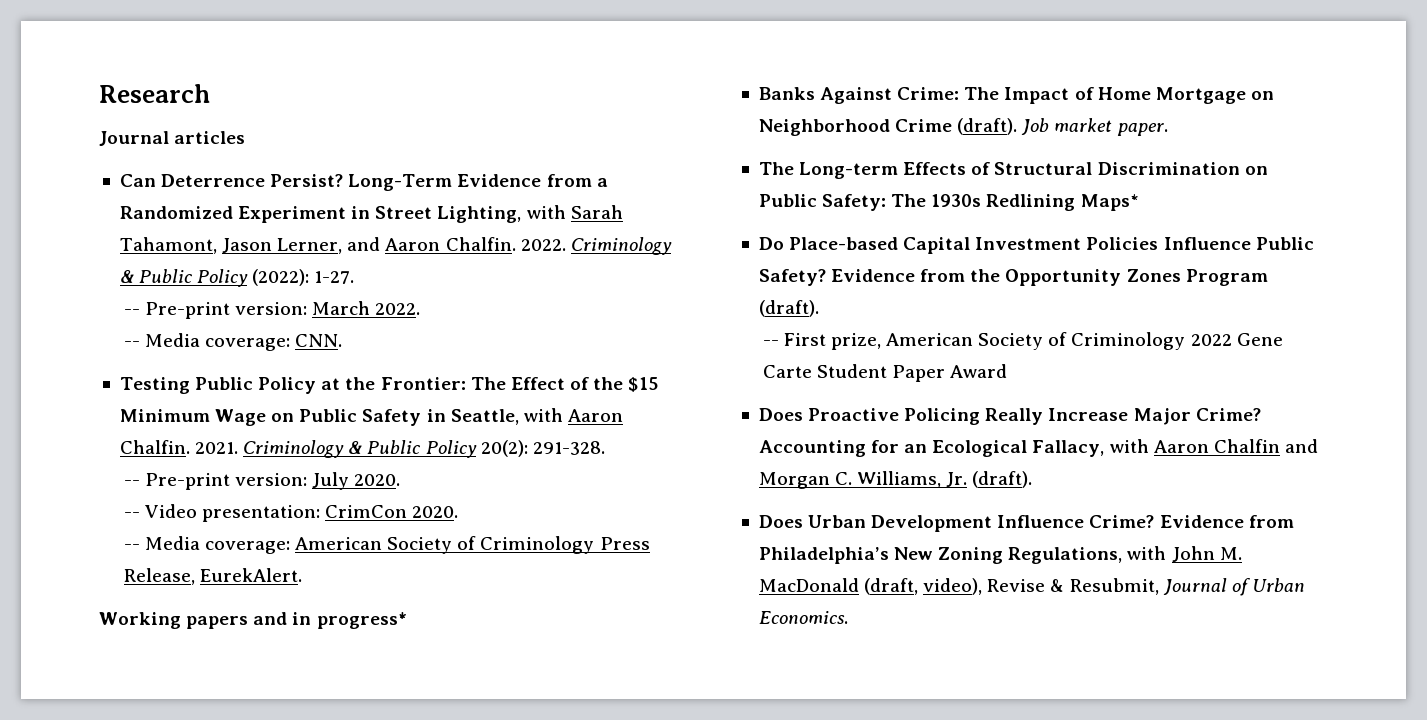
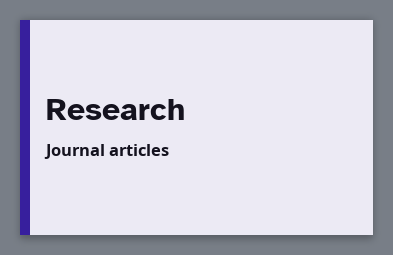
- Can Deterrence Persist? Long-Term Evidence from a Randomized Experiment in Street Lighting, with Sarah Tahamont, Jason Lerner, and Aaron Chalfin. 2022. Criminology & Public Policy (2022): 1-27.
- -- Pre-print version: March 2022.
- -- Media coverage: CNN.
- Testing Public Policy at the Frontier: The Effect of the $15 Minimum Wage on Public Safety in Seattle, with Aaron Chalfin. 2021. Criminology & Public Policy 20(2): 291-328.
- -- Pre-print version: July 2020.
- -- Video presentation: CrimCon 2020.
- -- Media coverage: American Society of Criminology Press Release, EurekAlert.
- Working papers and in progress*
- Banks Against Crime: The Impact of Home Mortgage on Neighborhood Crime (draft). Job market paper.
- The Long-term Effects of Structural Discrimination on Public Safety: The 1930s Redlining Maps*
- Do Place-based Capital Investment Policies Influence Public Safety? Evidence from the Opportunity Zones Program (draft).
- -- First prize, American Society of Criminology 2022 Gene Carte Student Paper Award
- Does Proactive Policing Really Increase Major Crime? Accounting for an Ecological Fallacy, with Aaron Chalfin and Morgan C. Williams, Jr. (draft).
- Does Urban Development Influence Crime? Evidence from Philadelphia’s New Zoning Regulations, with John M. MacDonald (draft, video), Revise & Resubmit, Journal of Urban Economics.

